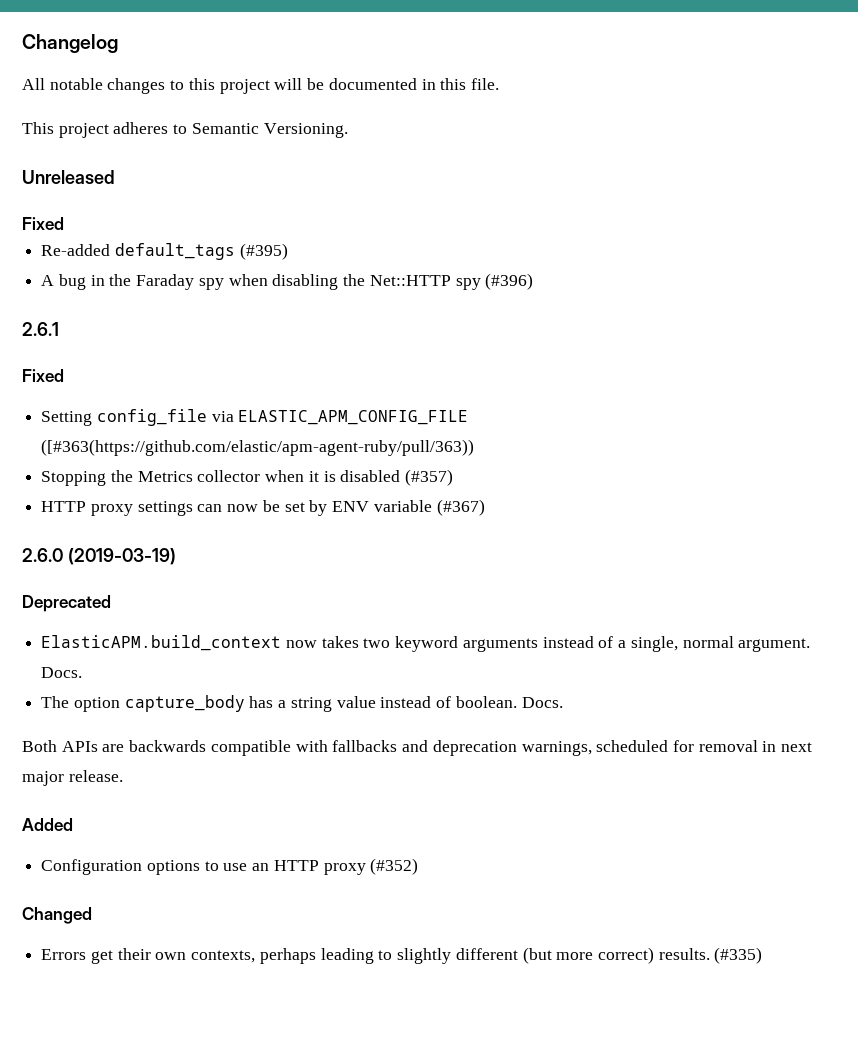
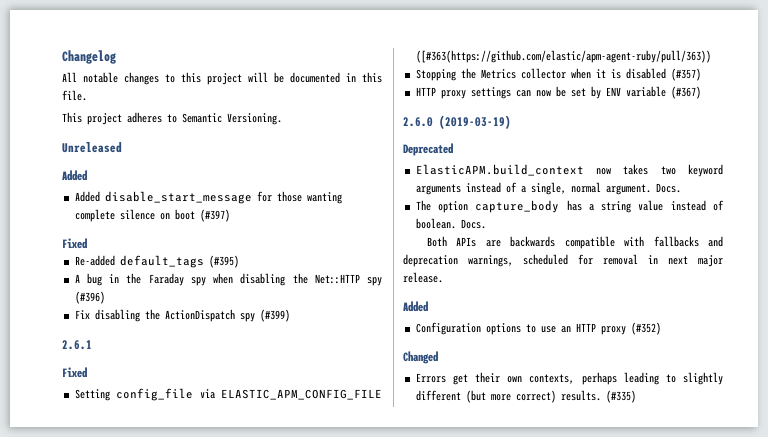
  Unreleased
+ Added
+ Added disable_start_message for those wanting complete silence on boot (#397)
+ Fix disabling the ActionDispatch spy (#399)

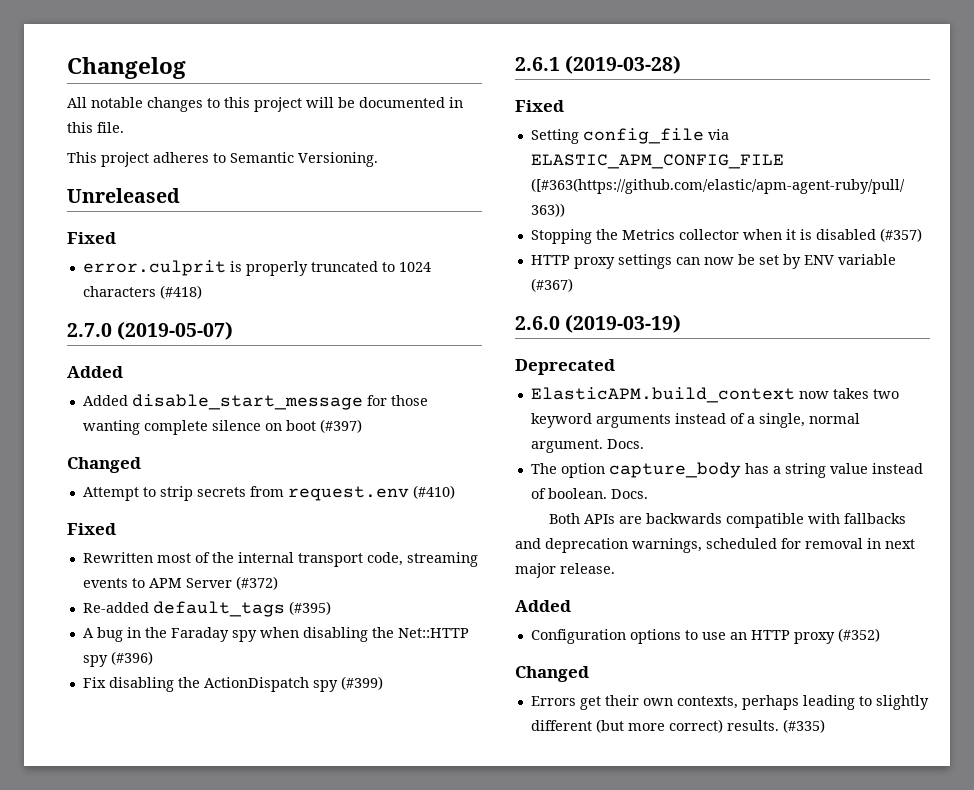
  Unreleased
+ Fixed
+ error.culprit is properly truncated to 1024 characters (#418)
+ 2.7.0 (2019-05-07)
  Added disable_start_message for those wanting complete silence on boot (#397)
+ Changed
+ Attempt to strip secrets from request.env (#410)
  Fixed
+ Rewritten most of the internal transport code, streaming events to APM Server (#372)
- 2.6.1
+ 2.6.1 (2019-03-28)

